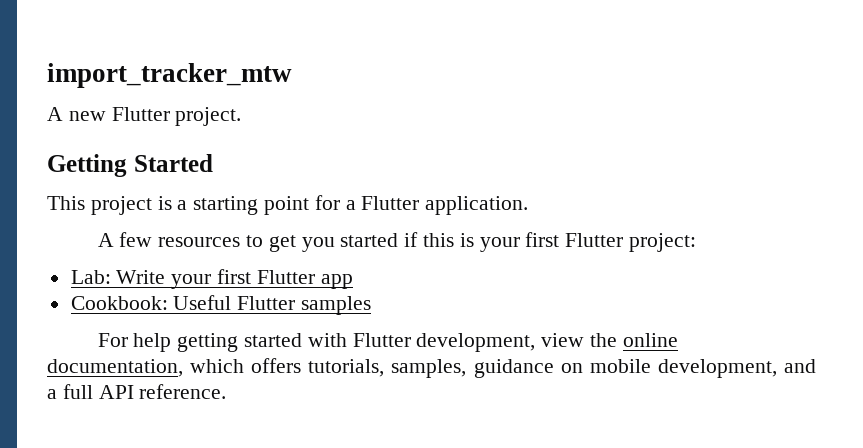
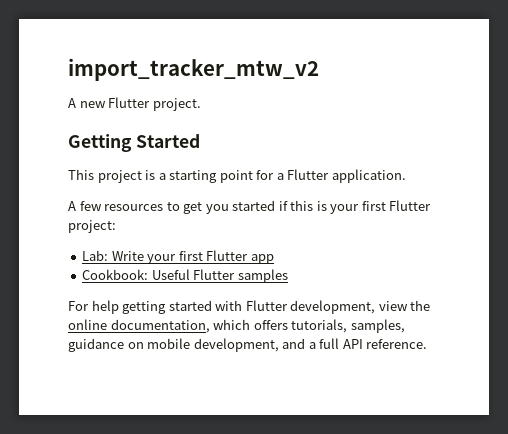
- import_tracker_mtw
+ import_tracker_mtw_v2

